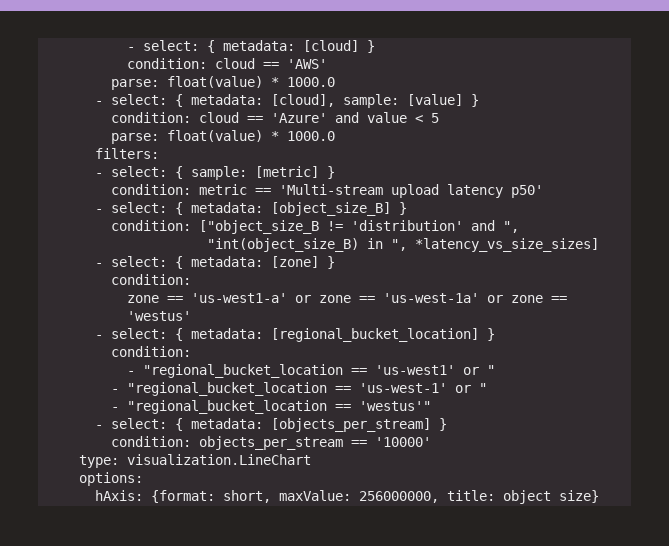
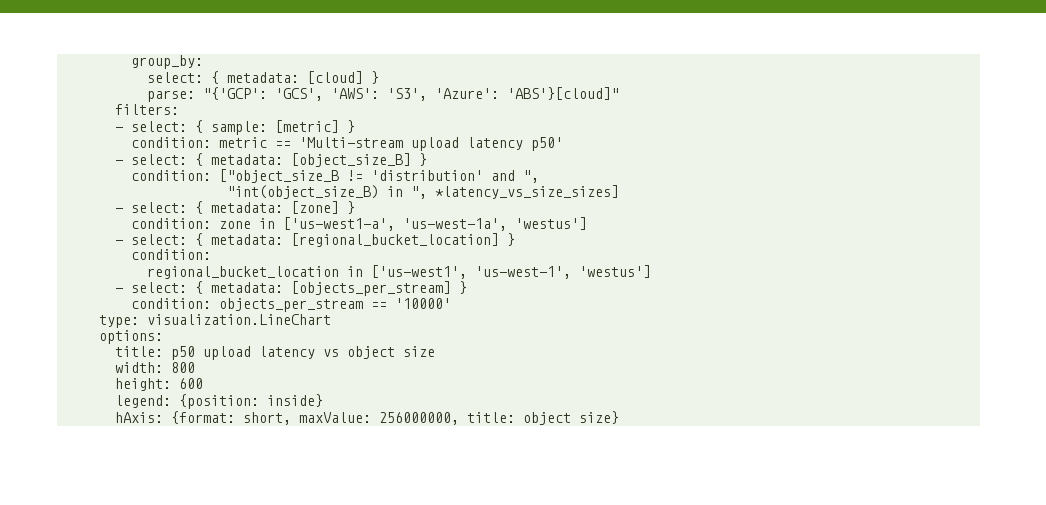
- - select: { metadata: [cloud] }
+ group_by:
+ select: { metadata: [cloud] }
- condition: cloud == 'AWS'
- parse: float(value) * 1000.0
- - select: { metadata: [cloud], sample: [value] }
- condition: cloud == 'Azure' and value < 5
- parse: float(value) * 1000.0
+ parse: "{'GCP': 'GCS', 'AWS': 'S3', 'Azure': 'ABS'}[cloud]"
  - select: { metadata: [zone] }
- condition:
- zone == 'us-west1-a' or zone == 'us-west-1a' or zone == 'westus'
+ condition: zone in ['us-west1-a', 'us-west-1a', 'westus']
- - "regional_bucket_location == 'us-west1' or "
- - "regional_bucket_location == 'us-west-1' or "
- - "regional_bucket_location == 'westus'"
+ regional_bucket_location in ['us-west1', 'us-west-1', 'westus']
+ title: p50 upload latency vs object size
+ width: 800
+ height: 600
+ legend: {position: inside}

